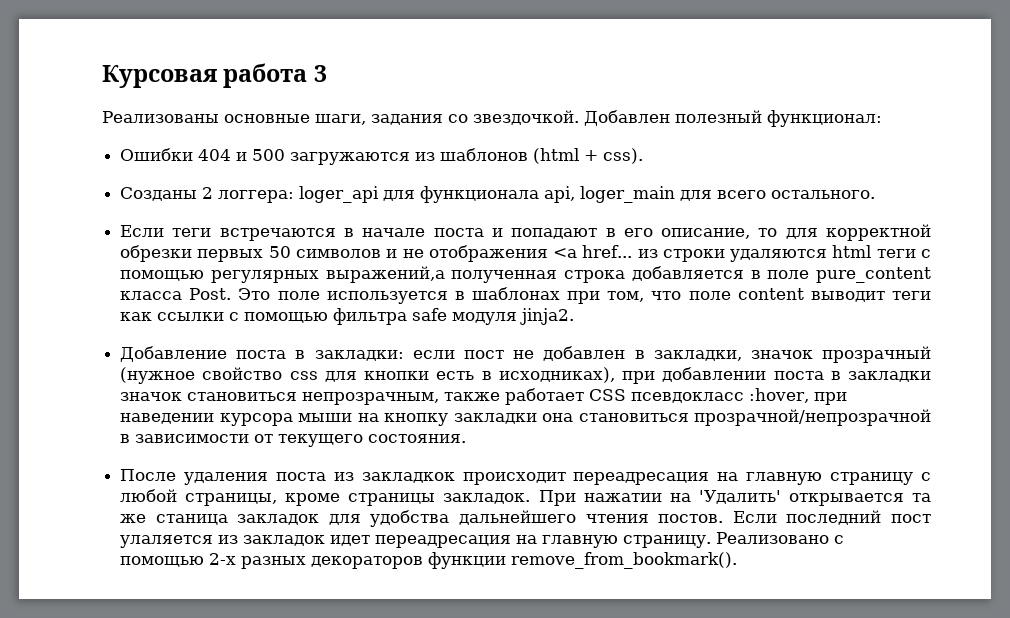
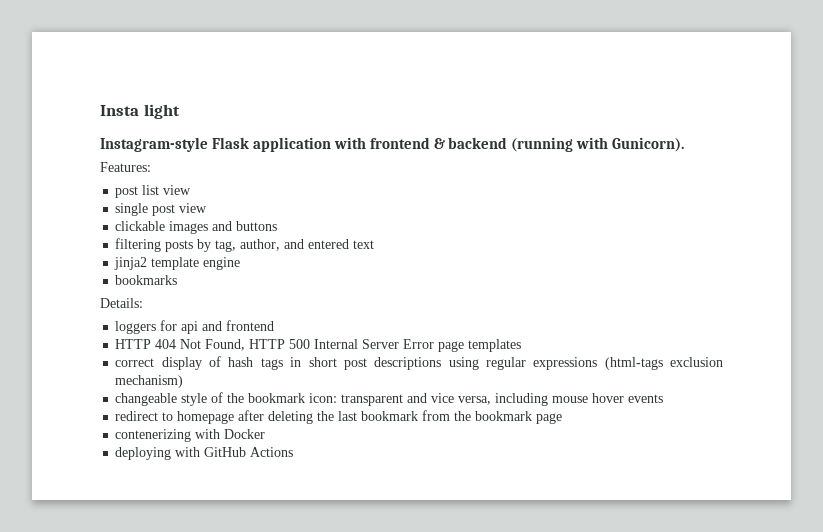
- Курсовая работа 3
- Реализованы основные шаги, задания со звездочкой. Добавлен полезный функционал:
- Ошибки 404 и 500 загружаются из шаблонов (html + css).
- Созданы 2 логгера: loger_api для функционала api, loger_main для всего остального.
- Если теги встречаются в начале поста и попадают в его описание, то для корректной обрезки первых 50 символов и не отображения <a href... из строки удаляются html теги с помощью регулярных выражений,а полученная строка добавляется в поле pure_content класса Post. Это поле используется в шаблонах при том, что поле content выводит теги как ссылки с помощью фильтра safe модуля jinja2.
- Добавление поста в закладки: если пост не добавлен в закладки, значок прозрачный (нужное свойство css для кнопки есть в исходниках), при добавлении поста в закладки значок становиться непрозрачным, также работает CSS псевдокласс :hover, при наведении курсора мыши на кнопку закладки она становиться прозрачной/непрозрачной в зависимости от текущего состояния.
- После удаления поста из закладкок происходит переадресация на главную страницу с любой страницы, кроме страницы закладок. При нажатии на 'Удалить' открывается та же станица закладок для удобства дальнейшего чтения постов. Если последний пост улаляется из закладок идет переадресация на главную страницу. Реализовано с помощью 2-х разных декораторов функции remove_from_bookmark().
+ Insta light
+ Instagram-style Flask application with frontend & backend (running with Gunicorn).
+ Features:
+ post list view
+ single post view
+ clickable images and buttons
+ filtering posts by tag, author, and entered text
+ jinja2 template engine
+ bookmarks
+ Details:
+ loggers for api and frontend
+ HTTP 404 Not Found, HTTP 500 Internal Server Error page templates
+ correct display of hash tags in short post descriptions using regular expressions (html-tags exclusion mechanism)
+ changeable style of the bookmark icon: transparent and vice versa, including mouse hover events
+ redirect to homepage after deleting the last bookmark from the bookmark page
+ contenerizing with Docker
+ deploying with GitHub Actions

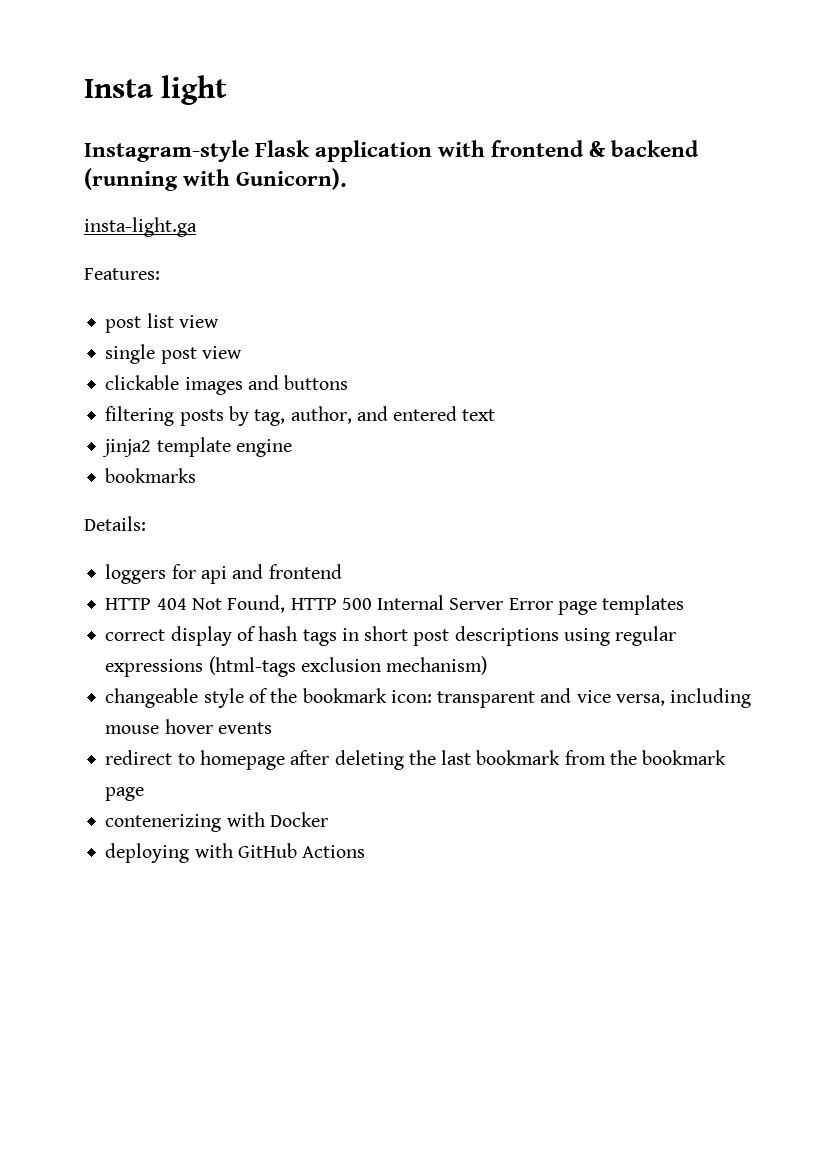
+ insta-light.ga

